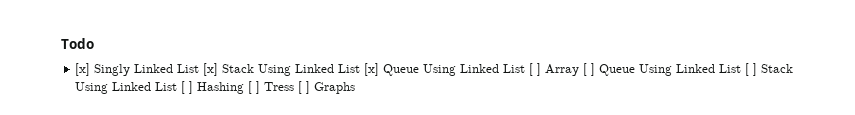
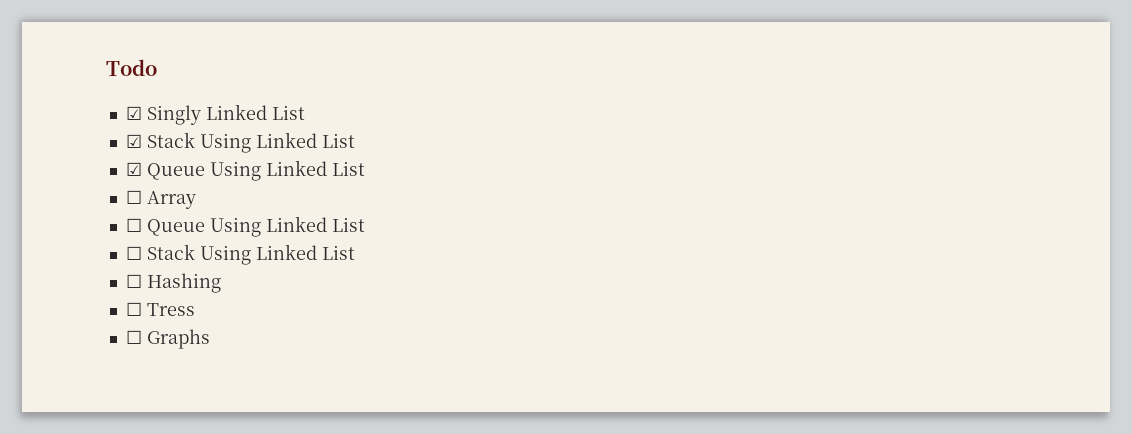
- [x] Singly Linked List [x] Stack Using Linked List [x] Queue Using Linked List [ ] Array [ ] Queue Using Linked List [ ] Stack Using Linked List [ ] Hashing [ ] Tress [ ] Graphs
+ ☑ Singly Linked List
+ ☑ Stack Using Linked List
+ ☑ Queue Using Linked List
+ ☐ Array
+ ☐ Queue Using Linked List
+ ☐ Stack Using Linked List
+ ☐ Hashing
+ ☐ Tress
+ ☐ Graphs

